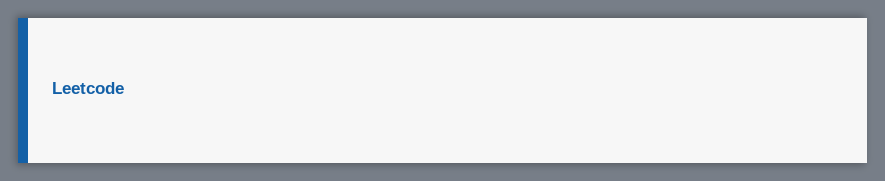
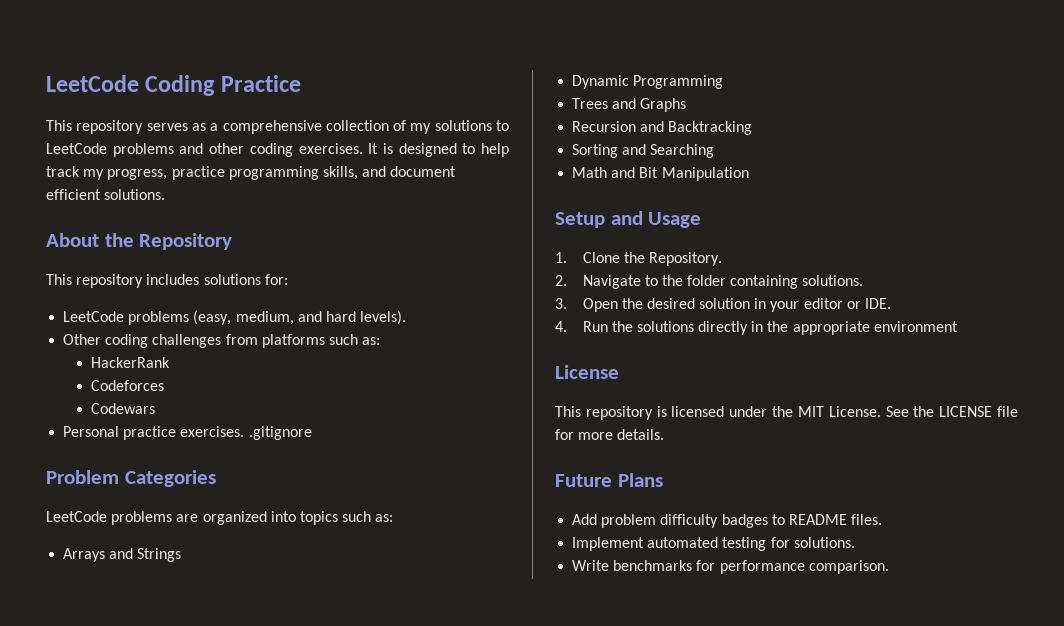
- Leetcode
+ LeetCode Coding Practice
+ This repository serves as a comprehensive collection of my solutions to LeetCode problems and other coding exercises. It is designed to help track my progress, practice programming skills, and document efficient solutions.
+ About the Repository
+ This repository includes solutions for:
+ LeetCode problems (easy, medium, and hard levels).
+ Other coding challenges from platforms such as:
+ HackerRank
+ Codeforces
+ Codewars
+ Personal practice exercises. .gitignore
+ Problem Categories
+ LeetCode problems are organized into topics such as:
+ Arrays and Strings
+ Dynamic Programming
+ Trees and Graphs
+ Recursion and Backtracking
+ Sorting and Searching
+ Math and Bit Manipulation
+ Setup and Usage
+ 1. Clone the Repository.
+ 2. Navigate to the folder containing solutions.
+ 3. Open the desired solution in your editor or IDE.
+ 4. Run the solutions directly in the appropriate environment
+ License
+ This repository is licensed under the MIT License. See the LICENSE file for more details.
+ Future Plans
+ Add problem difficulty badges to README files.
+ Implement automated testing for solutions.
+ Write benchmarks for performance comparison.

